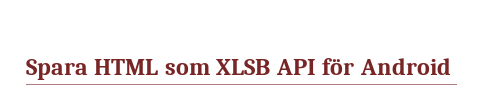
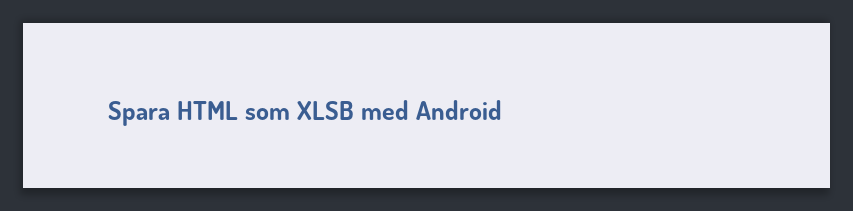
- Spara HTML som XLSB API för Android
+ Spara HTML som XLSB med Android

